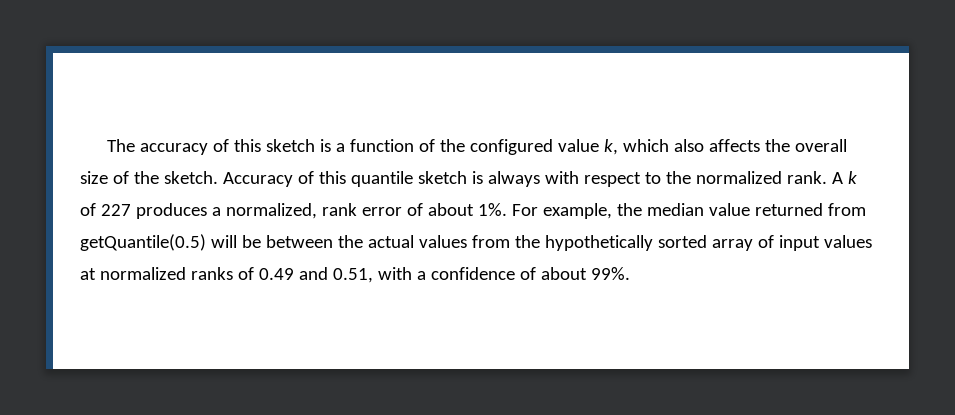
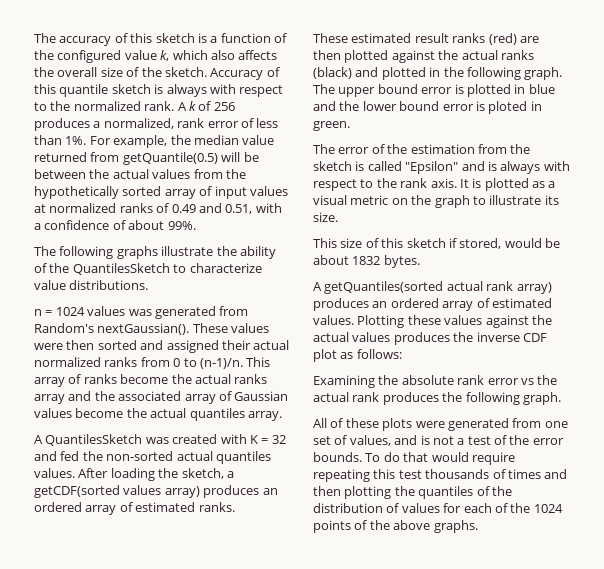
- A k of 227 produces a normalized, rank error of about 1%.
+ A k of 256 produces a normalized, rank error of less than 1%.
+ The following graphs illustrate the ability of the QuantilesSketch to characterize value distributions.
+ n = 1024 values was generated from Random's nextGaussian(). These values were then sorted and assigned their actual normalized ranks from 0 to (n-1)/n. This array of ranks become the actual ranks array and the associated array of Gaussian values become the actual quantiles array.
+ A QuantilesSketch was created with K = 32 and fed the non-sorted actual quantiles values. After loading the sketch, a getCDF(sorted values array) produces an ordered array of estimated ranks.
+ These estimated result ranks (red) are then plotted against the actual ranks (black) and plotted in the following graph. The upper bound error is plotted in blue and the lower bound error is ploted in green.
+ The error of the estimation from the sketch is called "Epsilon" and is always with respect to the rank axis. It is plotted as a visual metric on the graph to illustrate its size.
+ This size of this sketch if stored, would be about 1832 bytes.
+ A getQuantiles(sorted actual rank array) produces an ordered array of estimated values. Plotting these values against the actual values produces the inverse CDF plot as follows:
+ Examining the absolute rank error vs the actual rank produces the following graph.
+ All of these plots were generated from one set of values, and is not a test of the error bounds. To do that would require repeating this test thousands of times and then plotting the quantiles of the distribution of values for each of the 1024 points of the above graphs.

